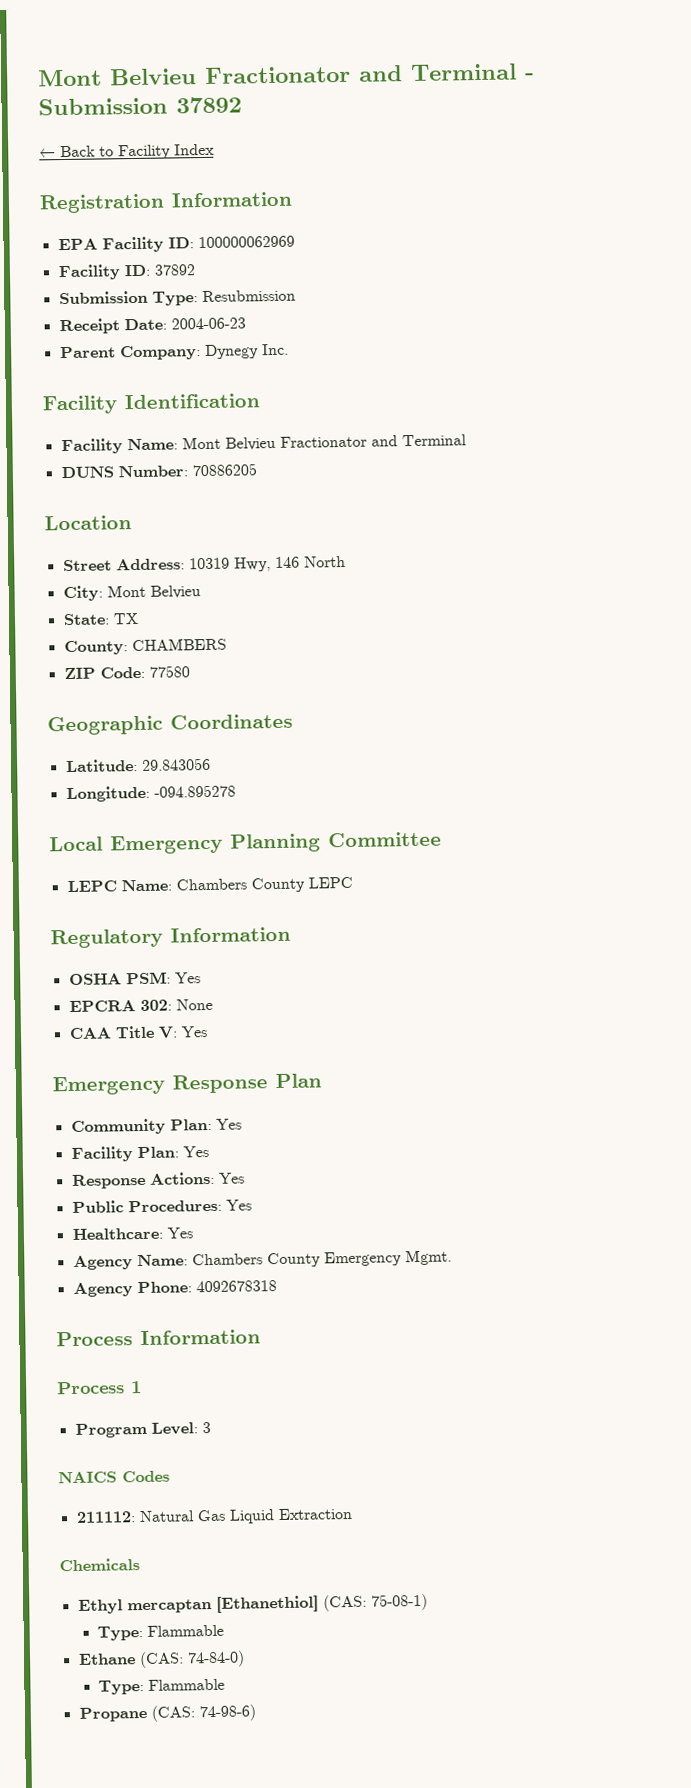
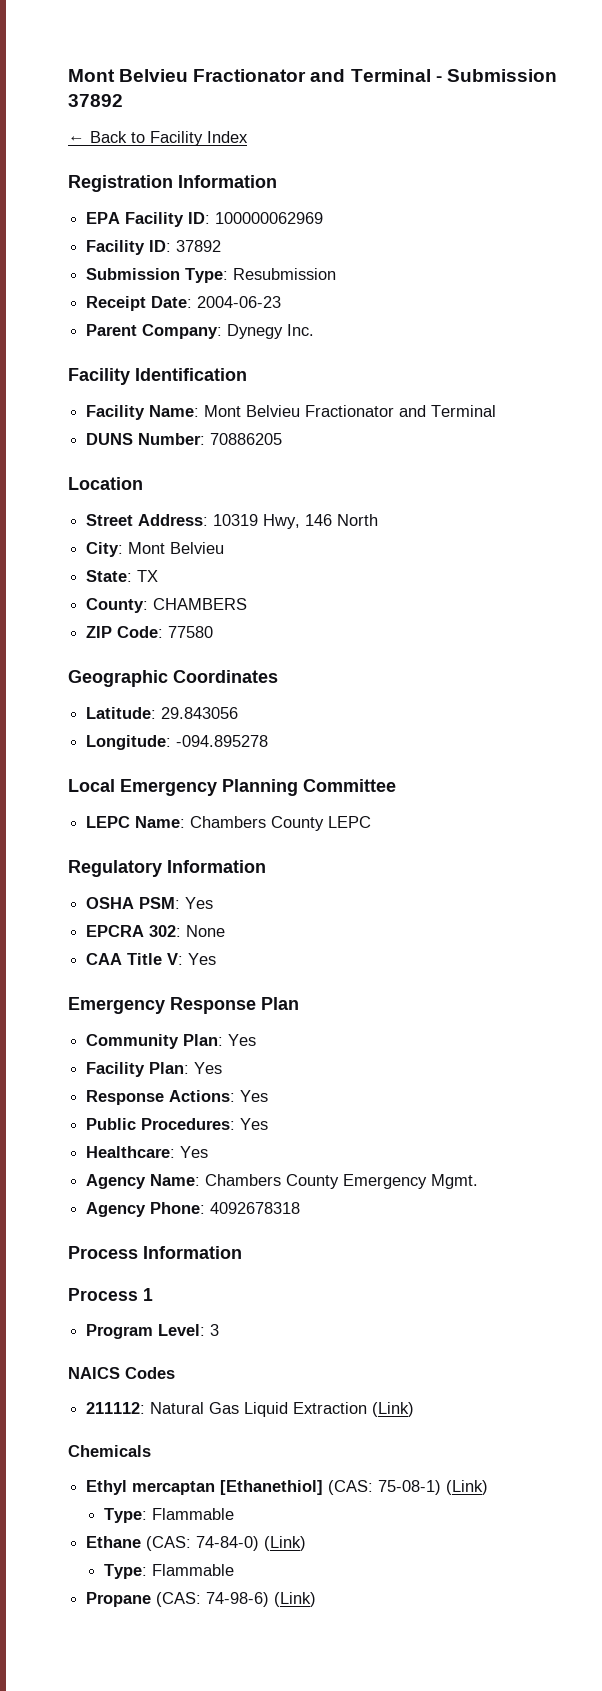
- 211112: Natural Gas Liquid Extraction
+ 211112: Natural Gas Liquid Extraction (Link)
- Ethyl mercaptan [Ethanethiol] (CAS: 75-08-1)
+ Ethyl mercaptan [Ethanethiol] (CAS: 75-08-1) (Link)
- Ethane (CAS: 74-84-0)
+ Ethane (CAS: 74-84-0) (Link)
- Propane (CAS: 74-98-6)
+ Propane (CAS: 74-98-6) (Link)

